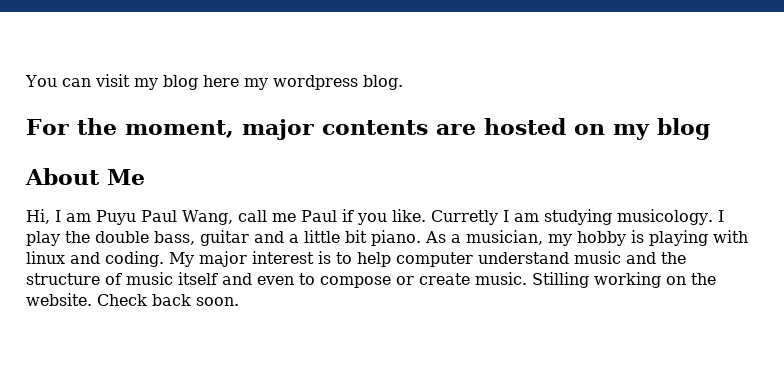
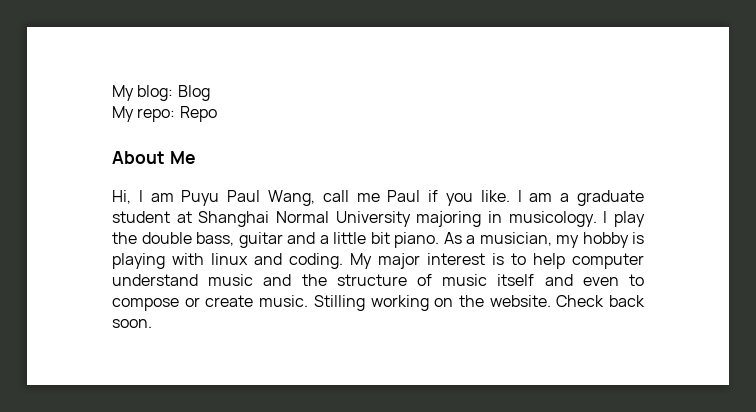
- You can visit my blog here my wordpress blog.
- For the moment, major contents are hosted on my blog
+ My blog: Blog
+ My repo: Repo
- Curretly I am studying musicology.
+ I am a graduate student at Shanghai Normal University majoring in musicology.

